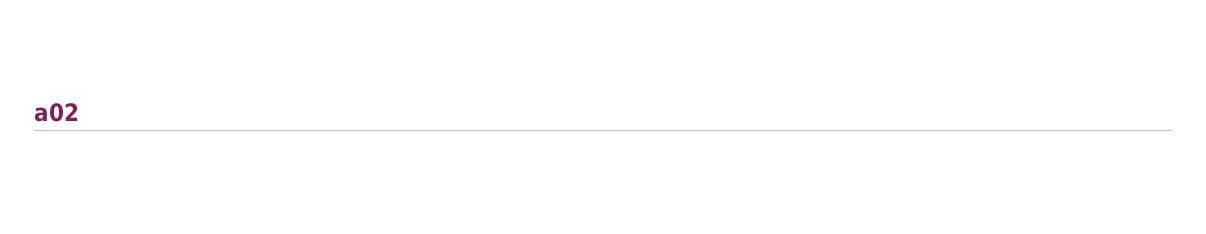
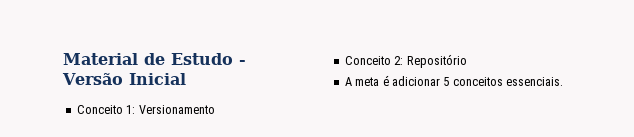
- a02
+ Material de Estudo - Versão Inicial
+ Conceito 1: Versionamento
+ Conceito 2: Repositório
+ A meta é adicionar 5 conceitos essenciais.

